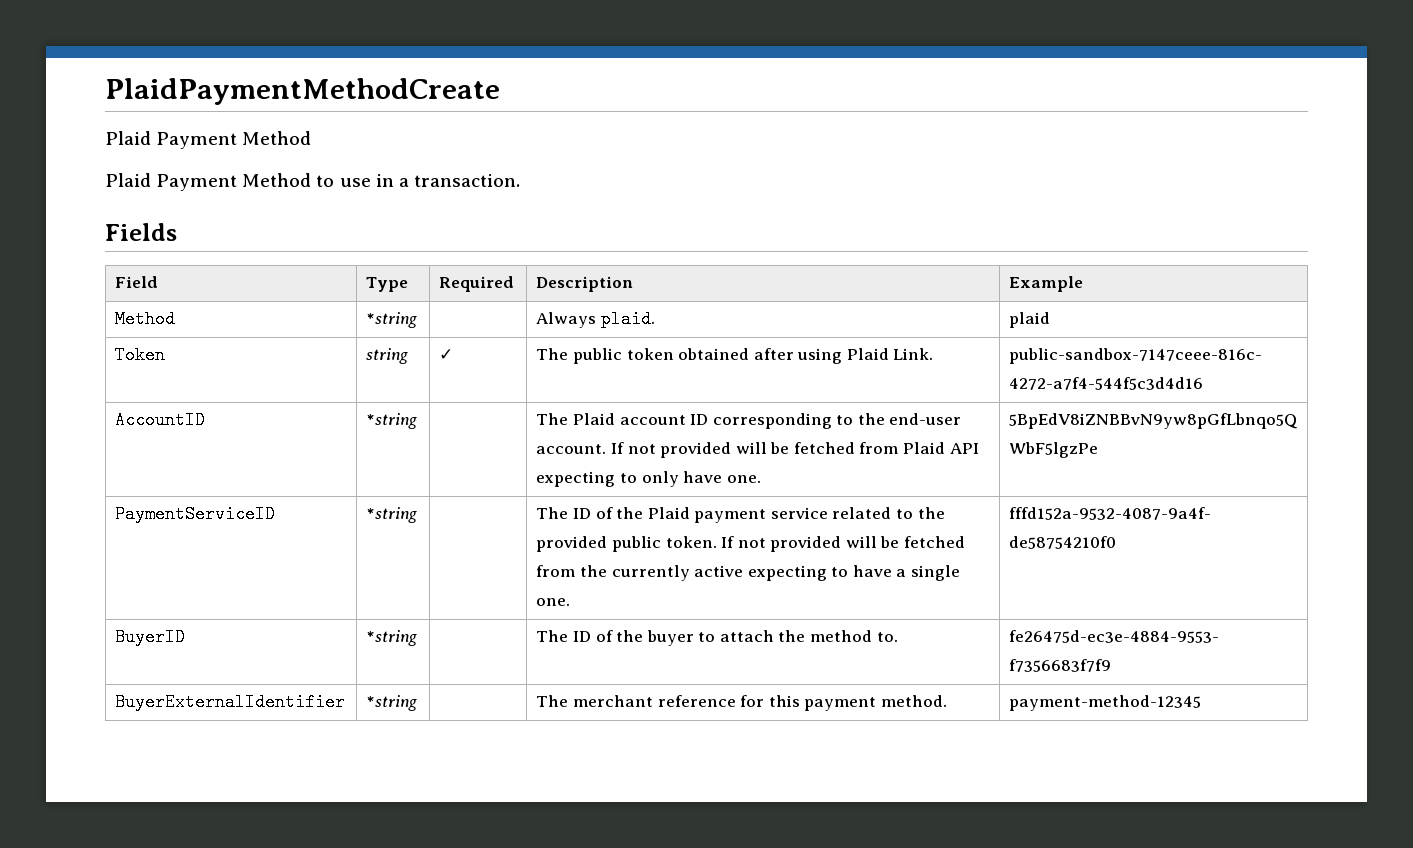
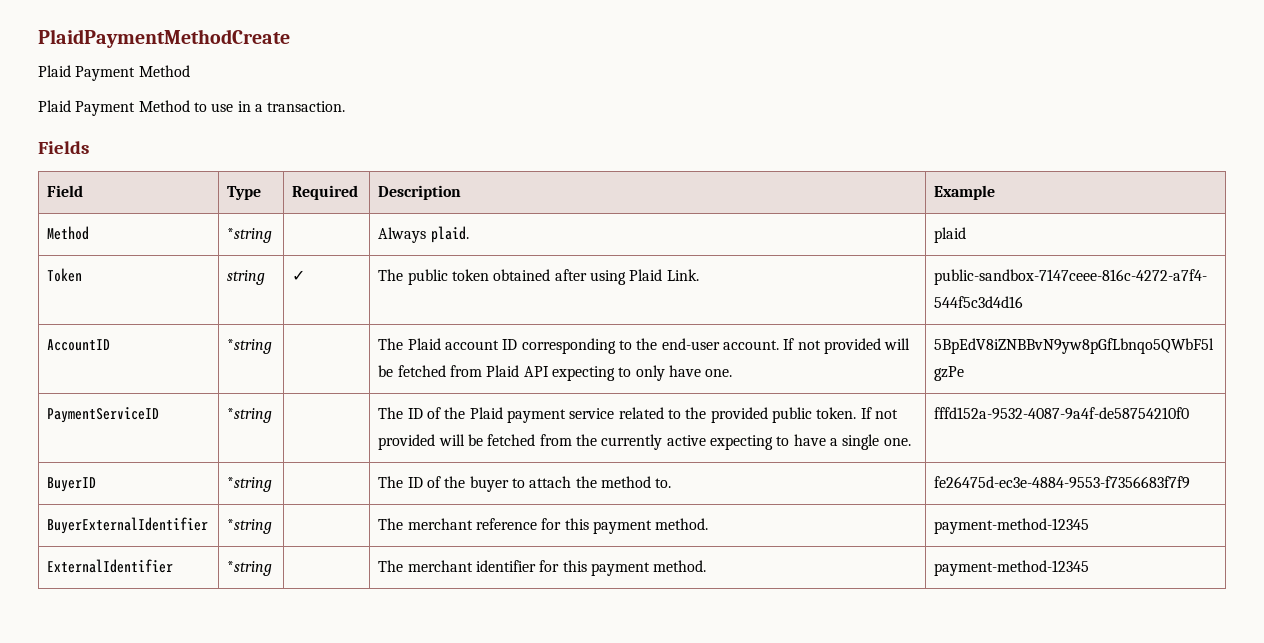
+ ExternalIdentifier | *string | | The merchant identifier for this payment method. | payment-method-12345

